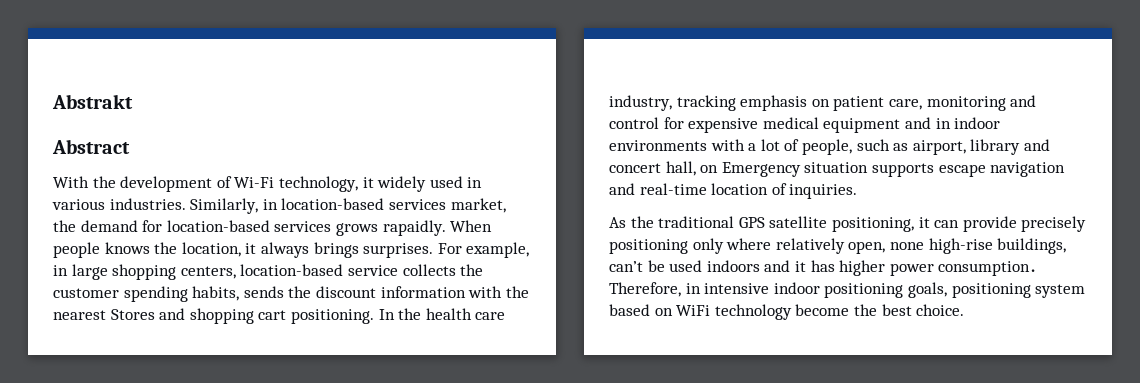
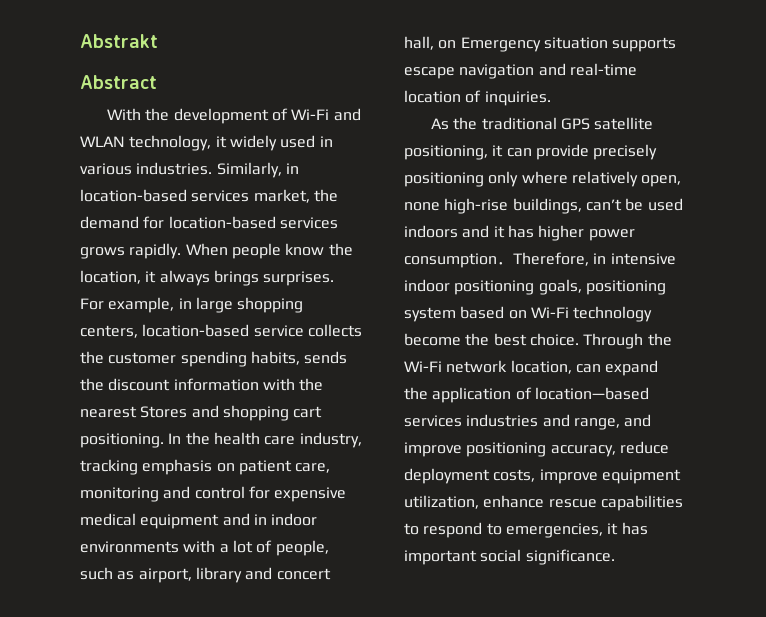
- With the development of Wi-Fi technology, it widely used in various industries.
+ With the development of Wi-Fi and WLAN technology, it widely used in various industries.
- Similarly, in location-based services market, the demand for location-based services grows rapaidly.
+ Similarly, in location-based services market, the demand for location-based services grows rapidly.
- When people knows the location, it always brings surprises.
+ When people know the location, it always brings surprises.
- As the traditional GPS satellite positioning, it can provide precisely positioning only where relatively open, none high-rise buildings, can’t be used indoors and it has higher power consumption．Therefore, in intensive indoor positioning goals, positioning system based on WiFi technology become the best choice.
+ As the traditional GPS satellite positioning, it can provide precisely positioning only where relatively open, none high-rise buildings, can’t be used indoors and it has higher power consumption．Therefore, in intensive indoor positioning goals, positioning system based on Wi-Fi technology become the best choice.
+ Through the Wi-Fi network location, can expand the application of location—based services industries and range, and improve positioning accuracy, reduce deployment costs, improve equipment utilization, enhance rescue capabilities to respond to emergencies, it has important social significance.

